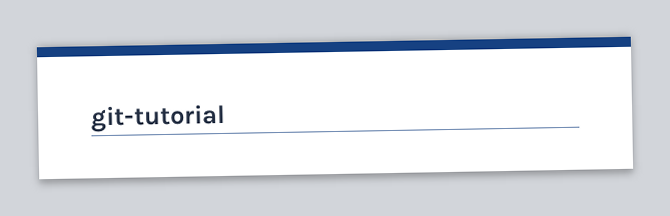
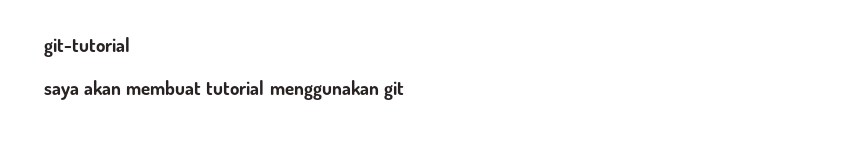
+ saya akan membuat tutorial menggunakan git

